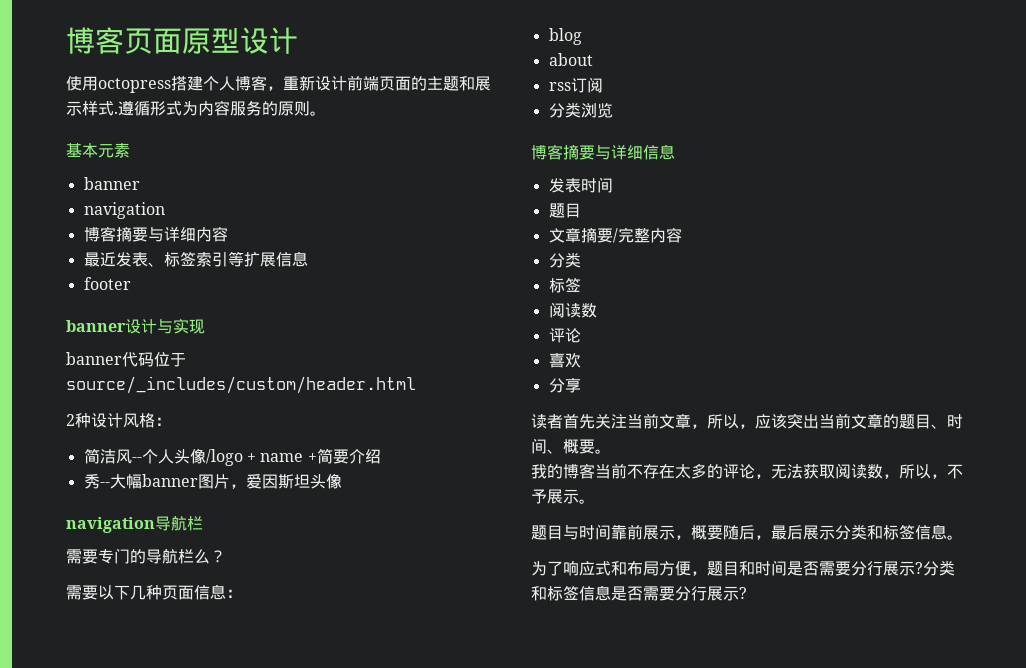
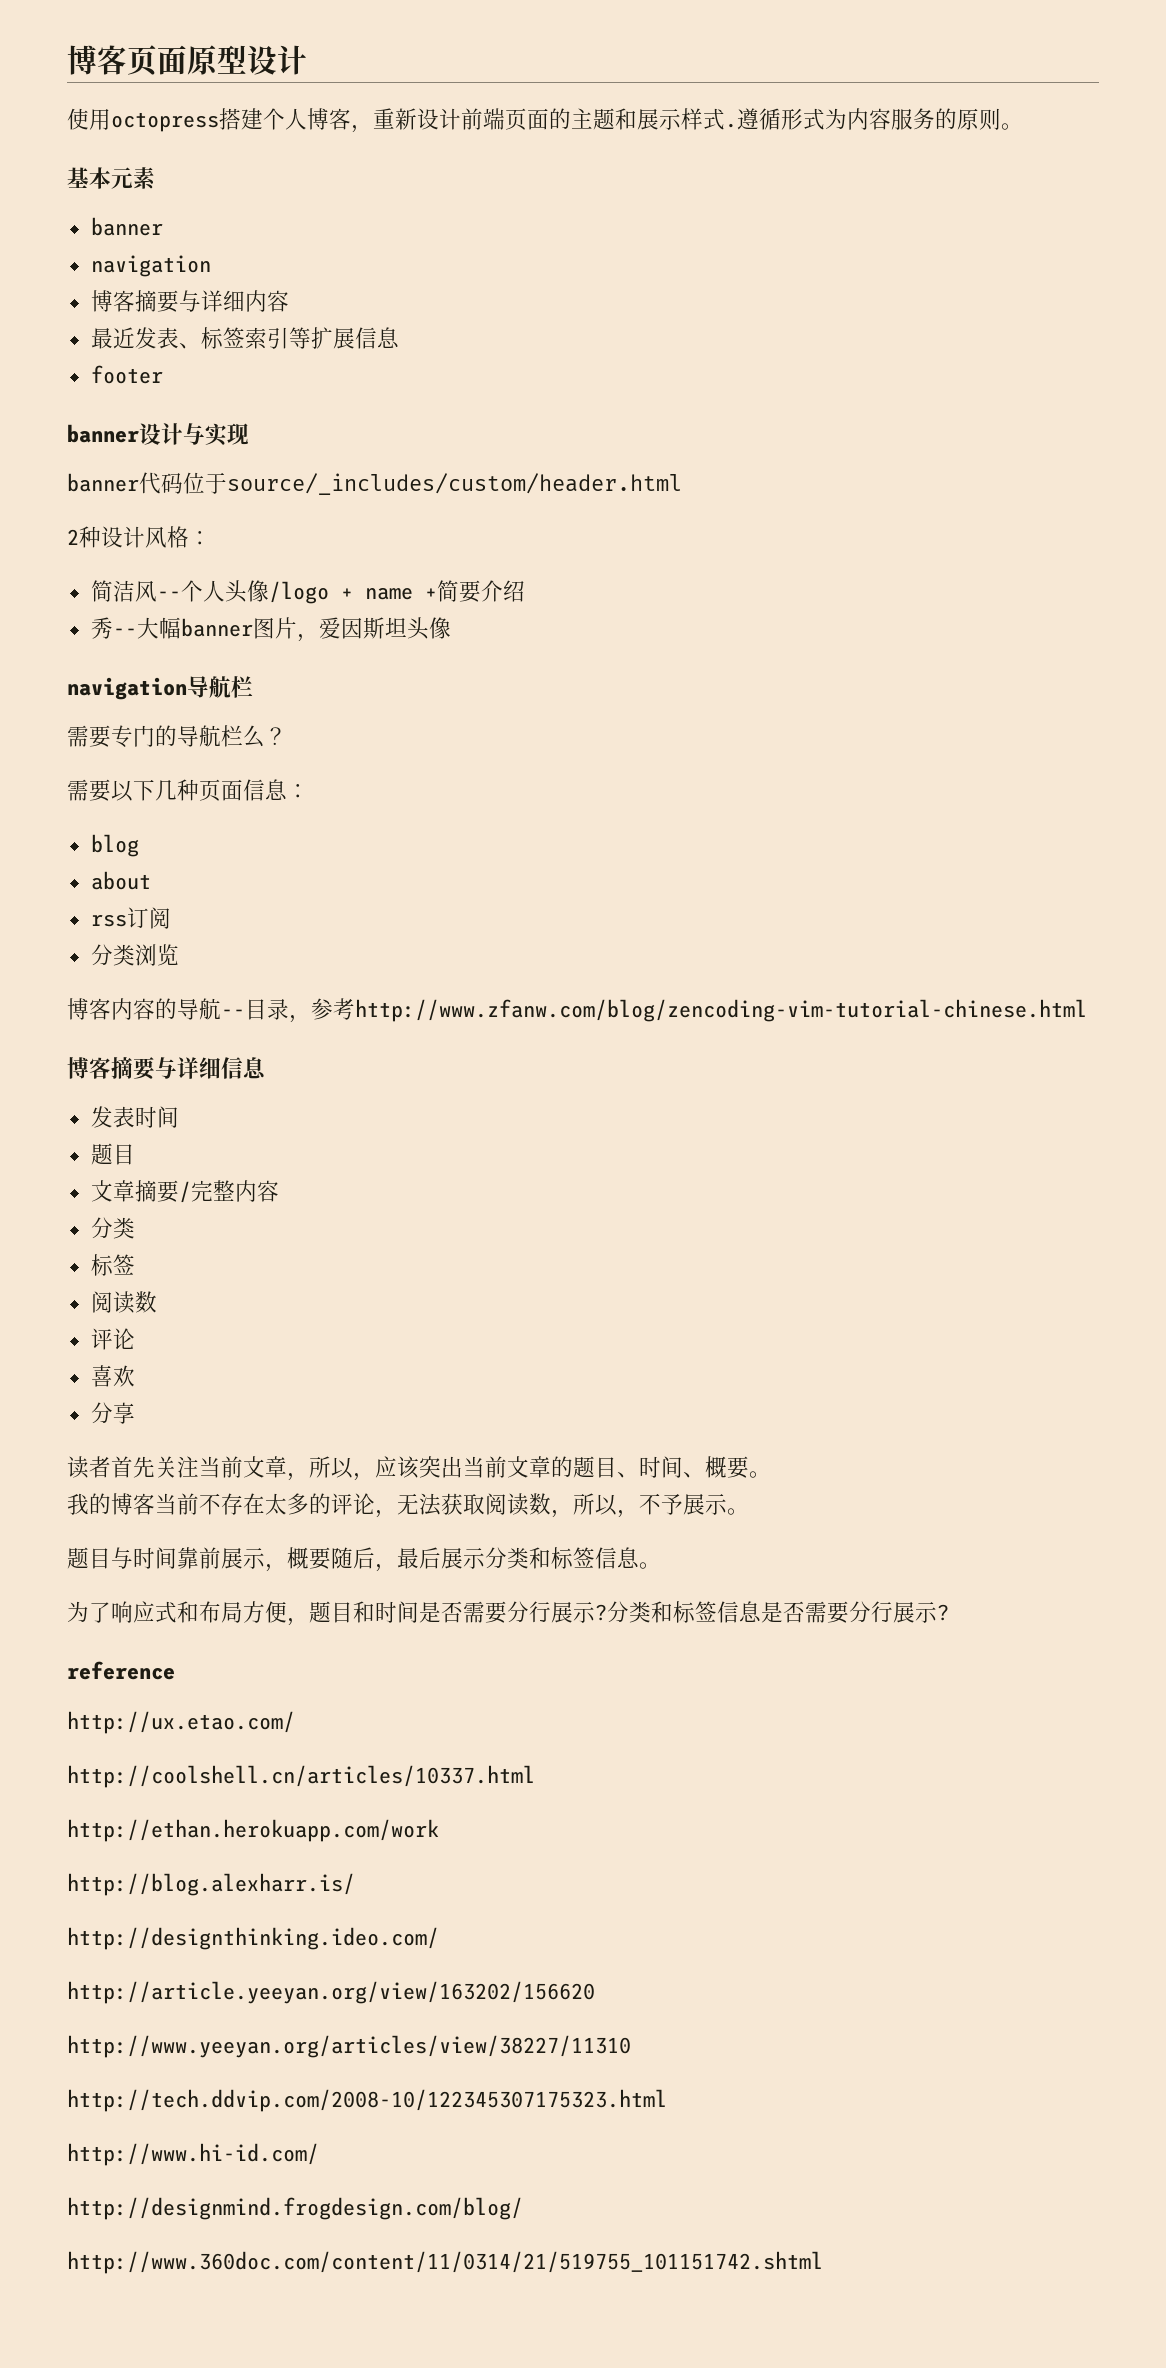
+ 博客内容的导航--目录，参考http://www.zfanw.com/blog/zencoding-vim-tutorial-chinese.html
+ reference
+ http://ux.etao.com/
+ http://coolshell.cn/articles/10337.html
+ http://ethan.herokuapp.com/work
+ http://blog.alexharr.is/
+ http://designthinking.ideo.com/
+ http://article.yeeyan.org/view/163202/156620
+ http://www.yeeyan.org/articles/view/38227/11310
+ http://tech.ddvip.com/2008-10/122345307175323.html
+ http://www.hi-id.com/
+ http://designmind.frogdesign.com/blog/
+ http://www.360doc.com/content/11/0314/21/519755_101151742.shtml

